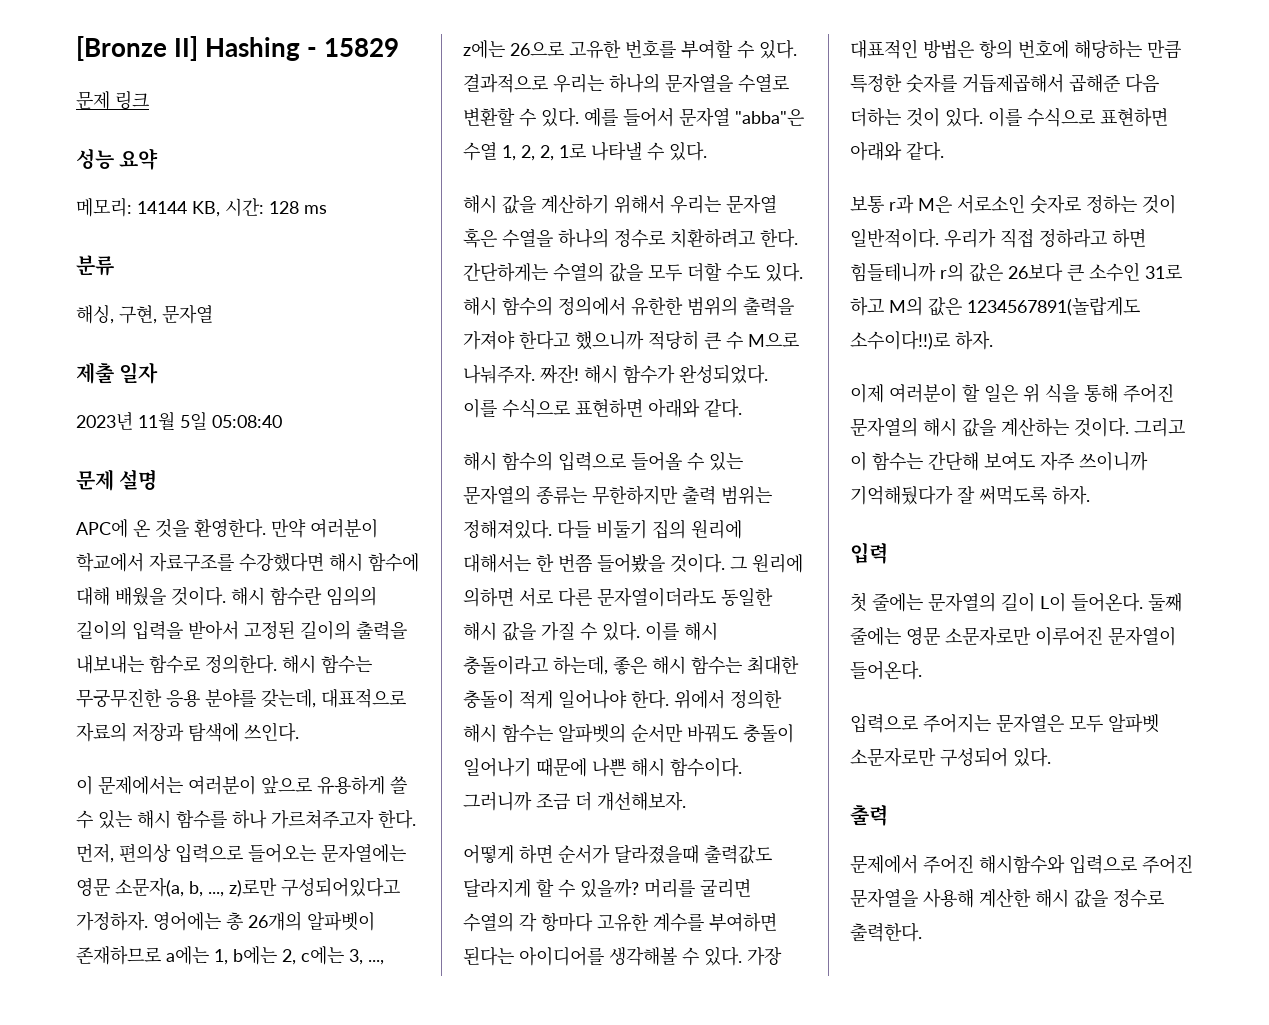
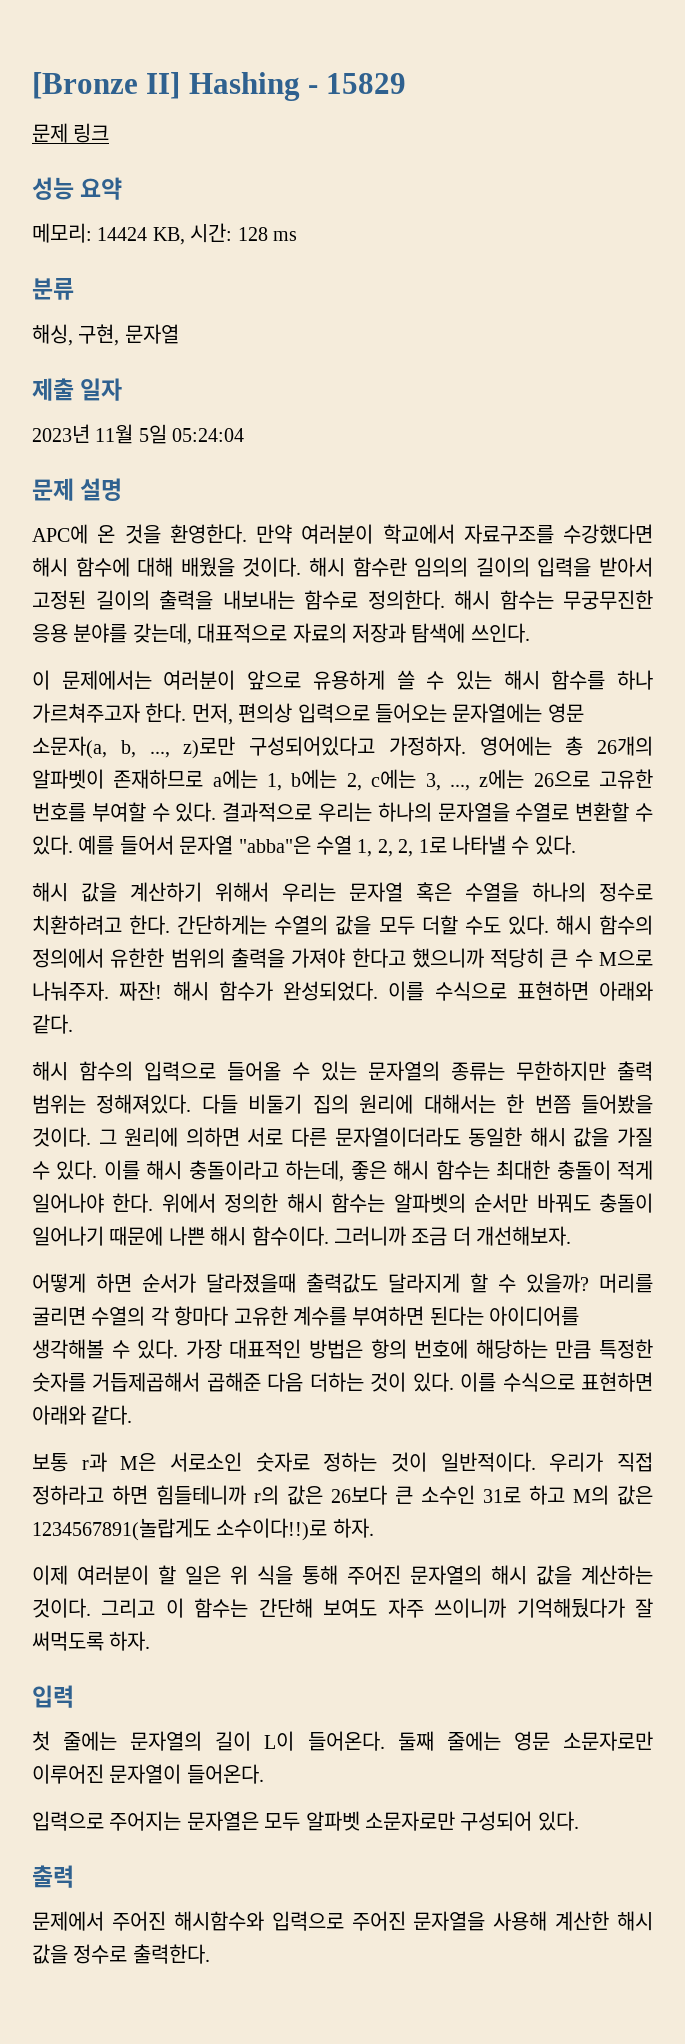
- 메모리: 14144 KB, 시간: 128 ms
+ 메모리: 14424 KB, 시간: 128 ms
- 2023년 11월 5일 05:08:40
+ 2023년 11월 5일 05:24:04

